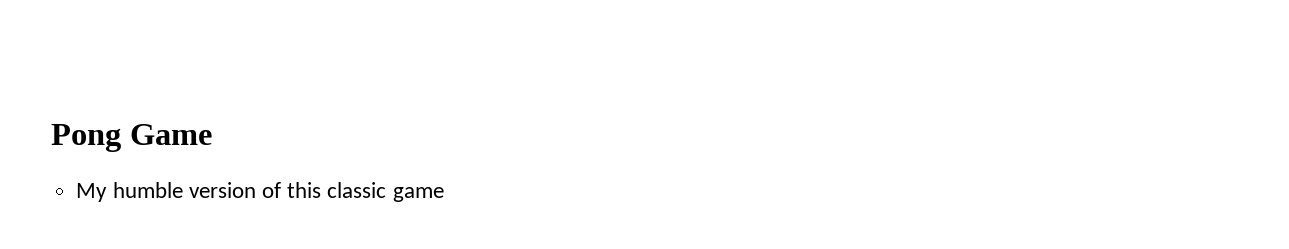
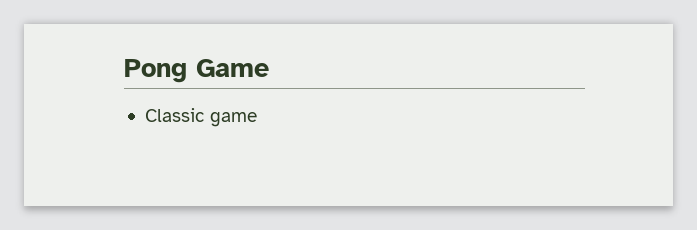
- My humble version of this classic game
+ Classic game

